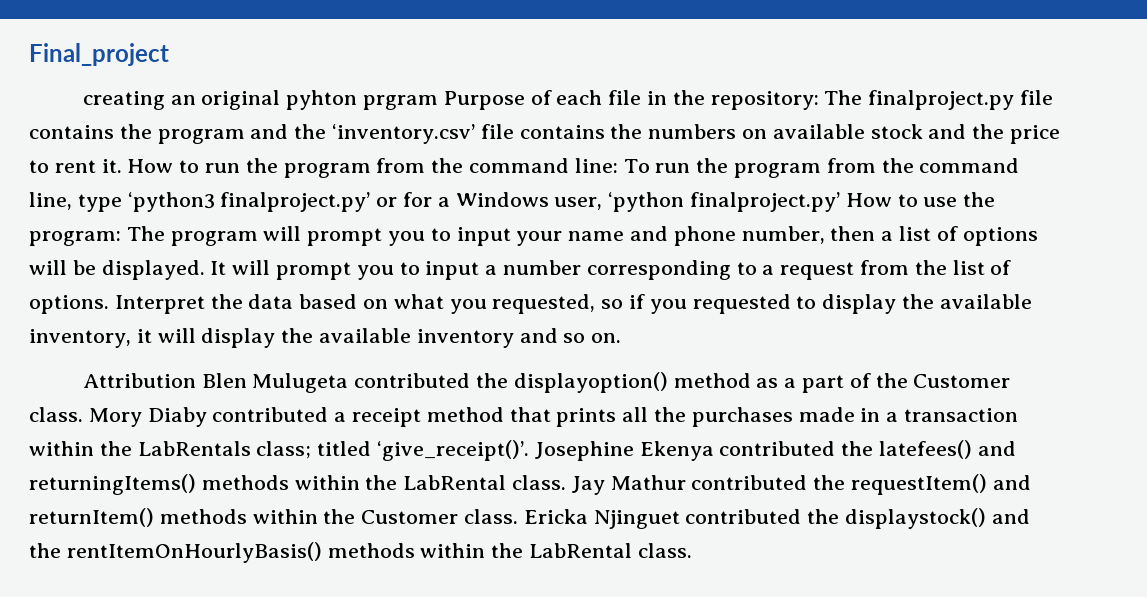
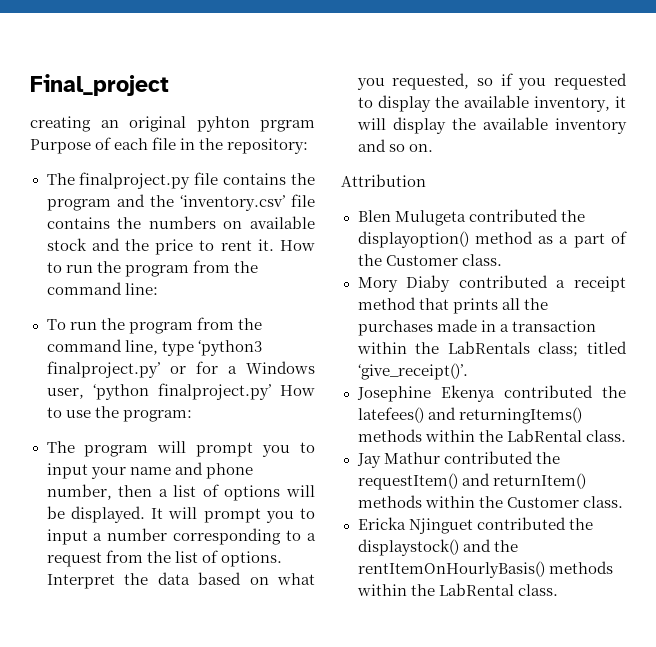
- creating an original pyhton prgram Purpose of each file in the repository: The finalproject.py file contains the program and the ‘inventory.csv’ file contains the numbers on available stock and the price to rent it.
+ creating an original pyhton prgram Purpose of each file in the repository:
+ The finalproject.py file contains the program and the ‘inventory.csv’ file contains the numbers on available stock and the price to rent it.
- How to run the program from the command line: To run the program from the command line, type ‘python3 finalproject.py’ or for a Windows user, ‘python finalproject.py’ How to use the program: The program will prompt you to input your name and phone number, then a list of options will be displayed.
+ How to run the program from the command line:
+ To run the program from the command line, type ‘python3 finalproject.py’ or for a Windows user, ‘python finalproject.py’ How to use the program:
+ The program will prompt you to input your name and phone number, then a list of options will be displayed.
- Attribution Blen Mulugeta contributed the displayoption() method as a part of the Customer class. Mory Diaby contributed a receipt method that prints all the purchases made in a transaction within the LabRentals class;
+ Attribution
+ Blen Mulugeta contributed the displayoption() method as a part of the Customer class.
+ Mory Diaby contributed a receipt method that prints all the purchases made in a transaction within the LabRentals class;
- titled ‘give_receipt()’. Josephine Ekenya contributed the latefees() and returningItems() methods within the LabRental class. Jay Mathur contributed the requestItem() and returnItem() methods within the Customer class. Ericka Njinguet contributed the displaystock() and the rentItemOnHourlyBasis() methods within the LabRental class.
+ titled ‘give_receipt()’.
+ Josephine Ekenya contributed the latefees() and returningItems() methods within the LabRental class.
+ Jay Mathur contributed the requestItem() and returnItem() methods within the Customer class.
+ Ericka Njinguet contributed the displaystock() and the rentItemOnHourlyBasis() methods within the LabRental class.

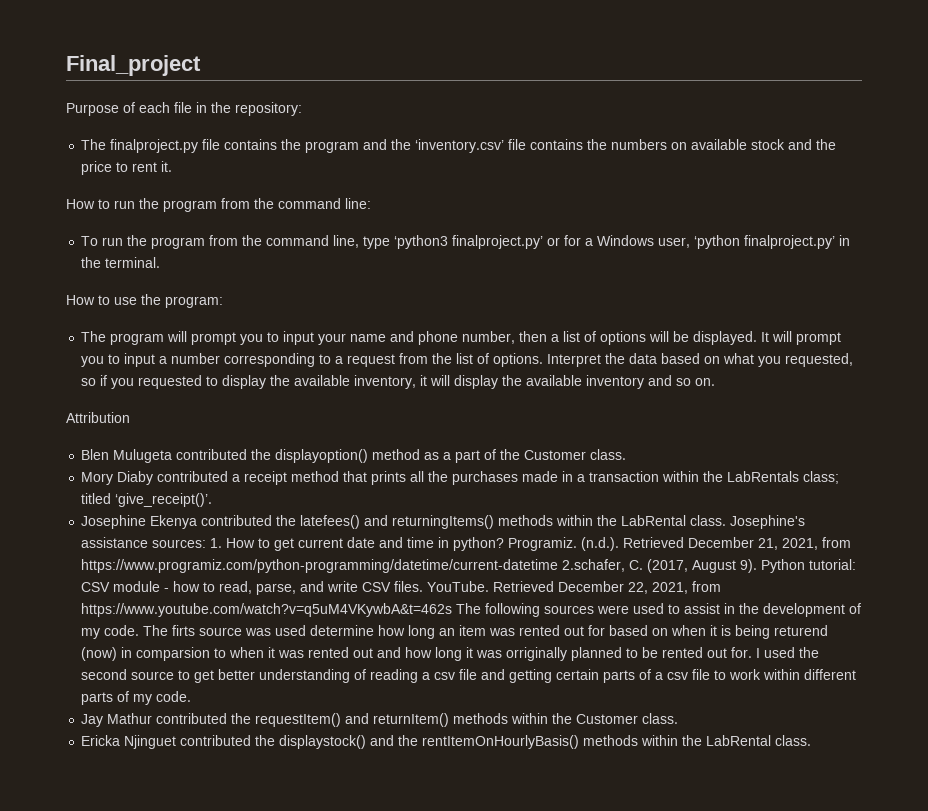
- creating an original pyhton prgram Purpose of each file in the repository:
+ Purpose of each file in the repository:
- The finalproject.py file contains the program and the ‘inventory.csv’ file contains the numbers on available stock and the price to rent it. How to run the program from the command line:
+ The finalproject.py file contains the program and the ‘inventory.csv’ file contains the numbers on available stock and the price to rent it.
+ How to run the program from the command line:
- To run the program from the command line, type ‘python3 finalproject.py’ or for a Windows user, ‘python finalproject.py’ How to use the program:
+ To run the program from the command line, type ‘python3 finalproject.py’ or for a Windows user, ‘python finalproject.py’ in the terminal.
+ How to use the program:
+ Josephine's assistance sources: 1. How to get current date and time in python? Programiz. (n.d.). Retrieved December 21, 2021, from https://www.programiz.com/python-programming/datetime/current-datetime 2.schafer, C. (2017, August 9). Python tutorial: CSV module - how to read, parse, and write CSV files. YouTube. Retrieved December 22, 2021, from https://www.youtube.com/watch?v=q5uM4VKywbA&t=462s The following sources were used to assist in the development of my code. The firts source was used determine how long an item was rented out for based on when it is being returend (now) in comparsion to when it was rented out and how long it was orriginally planned to be rented out for. I used the second source to get better understanding of reading a csv file and getting certain parts of a csv file to work within different parts of my code.

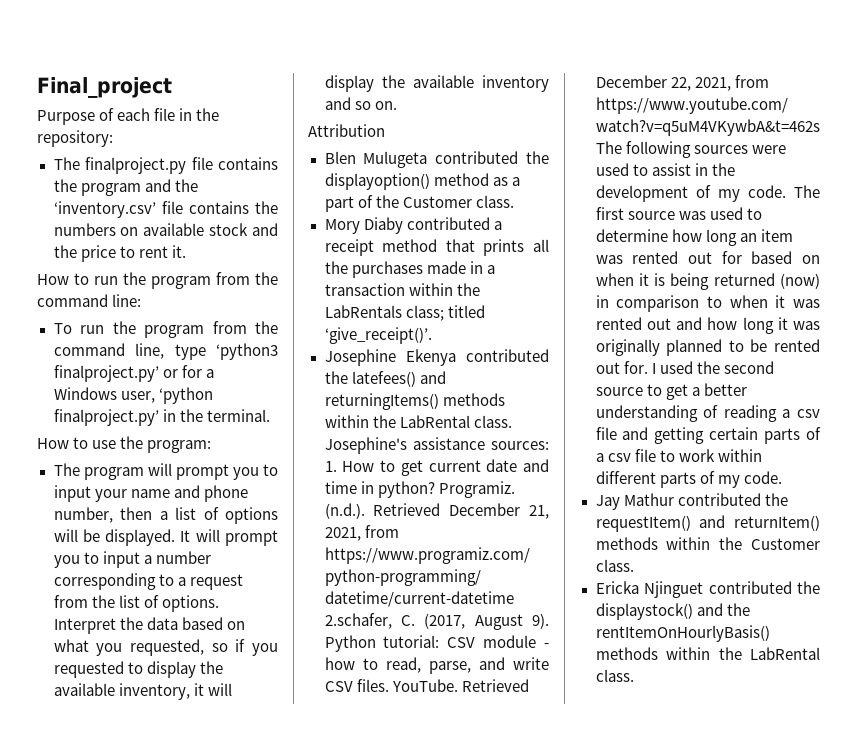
- The firts source was used determine how long an item was rented out for based on when it is being returend (now) in comparsion to when it was rented out and how long it was orriginally planned to be rented out for.
+ The first source was used to determine how long an item was rented out for based on when it is being returned (now) in comparison to when it was rented out and how long it was originally planned to be rented out for.
- I used the second source to get better understanding of reading a csv file and getting certain parts of a csv file to work within different parts of my code.
+ I used the second source to get a better understanding of reading a csv file and getting certain parts of a csv file to work within different parts of my code.

